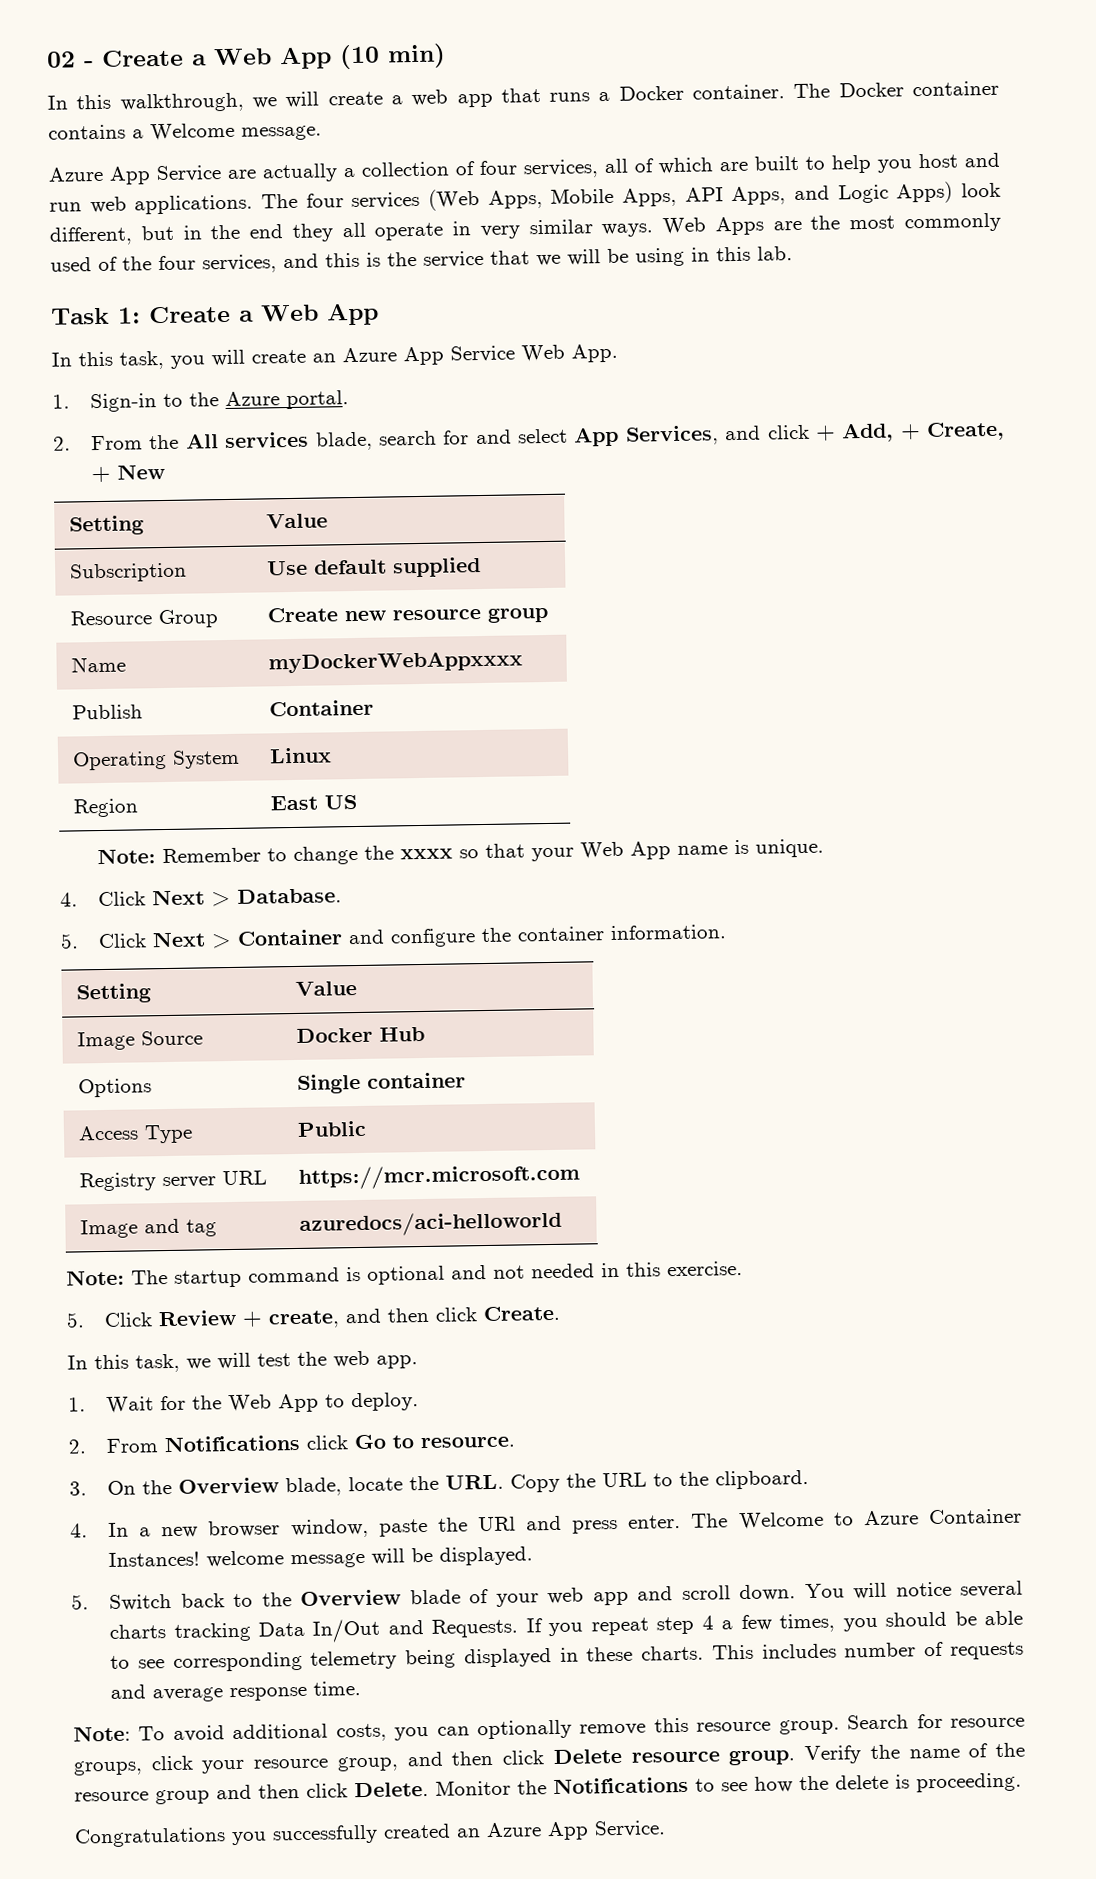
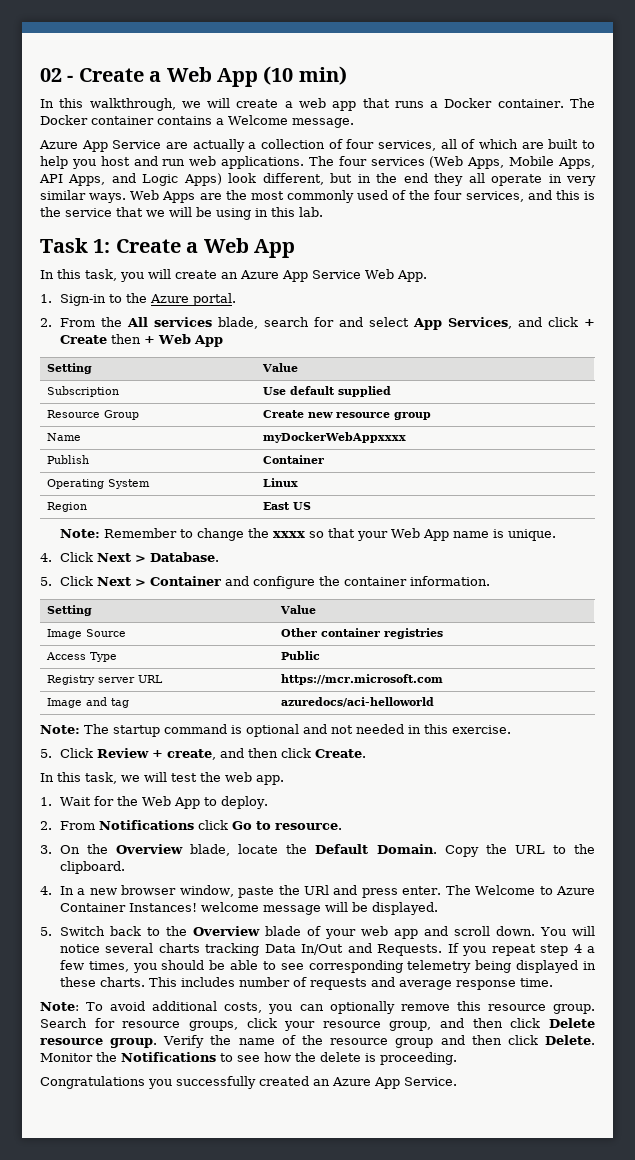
- 2. From the All services blade, search for and select App Services, and click + Add, + Create, + New
+ 2. From the All services blade, search for and select App Services, and click + Create then + Web App
- Image Source | Docker Hub
- Options | Single container
+ Image Source | Other container registries
- 3. On the Overview blade, locate the URL. Copy the URL to the clipboard.
+ 3. On the Overview blade, locate the Default Domain. Copy the URL to the clipboard.

